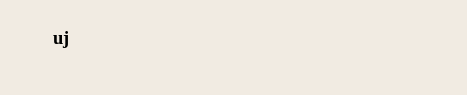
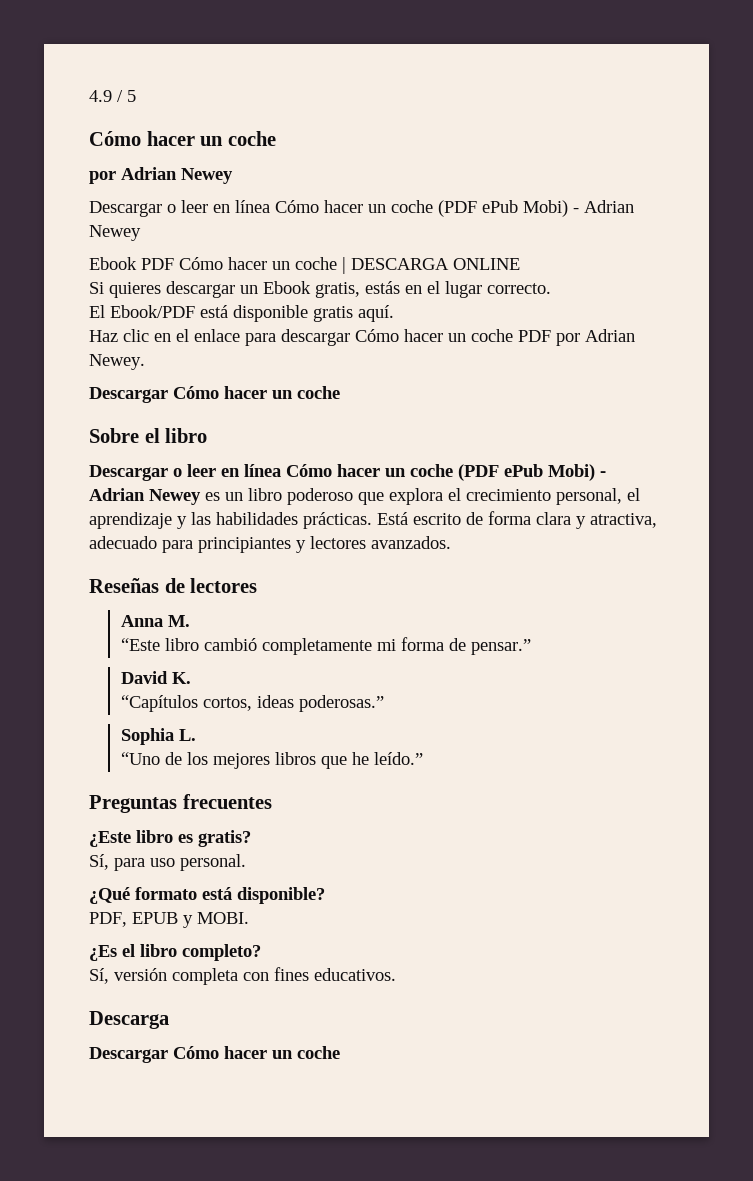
- uj
+ 4.9 / 5
+ Cómo hacer un coche
+ por Adrian Newey
+ Descargar o leer en línea Cómo hacer un coche (PDF ePub Mobi) - Adrian Newey
+ Ebook PDF Cómo hacer un coche | DESCARGA ONLINE
+ Si quieres descargar un Ebook gratis, estás en el lugar correcto.
+ El Ebook/PDF está disponible gratis aquí.
+ Haz clic en el enlace para descargar Cómo hacer un coche PDF por Adrian Newey.
+ Descargar Cómo hacer un coche
+ Sobre el libro
+ Descargar o leer en línea Cómo hacer un coche (PDF ePub Mobi) - Adrian Newey es un libro poderoso que explora el crecimiento personal, el aprendizaje y las habilidades prácticas. Está escrito de forma clara y atractiva, adecuado para principiantes y lectores avanzados.
+ Reseñas de lectores
+ Anna M.
+ “Este libro cambió completamente mi forma de pensar.”
+ David K.
+ “Capítulos cortos, ideas poderosas.”
+ Sophia L.
+ “Uno de los mejores libros que he leído.”
+ Preguntas frecuentes
+ ¿Este libro es gratis?
+ Sí, para uso personal.
+ ¿Qué formato está disponible?
+ PDF, EPUB y MOBI.
+ ¿Es el libro completo?
+ Sí, versión completa con fines educativos.
+ Descarga
+ Descargar Cómo hacer un coche

